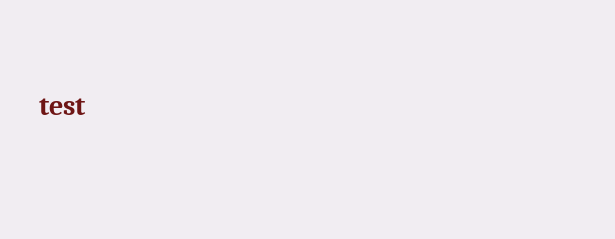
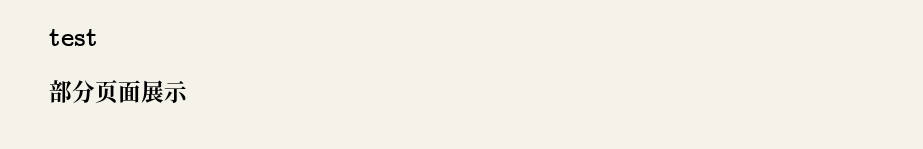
+ 部分页面展示

